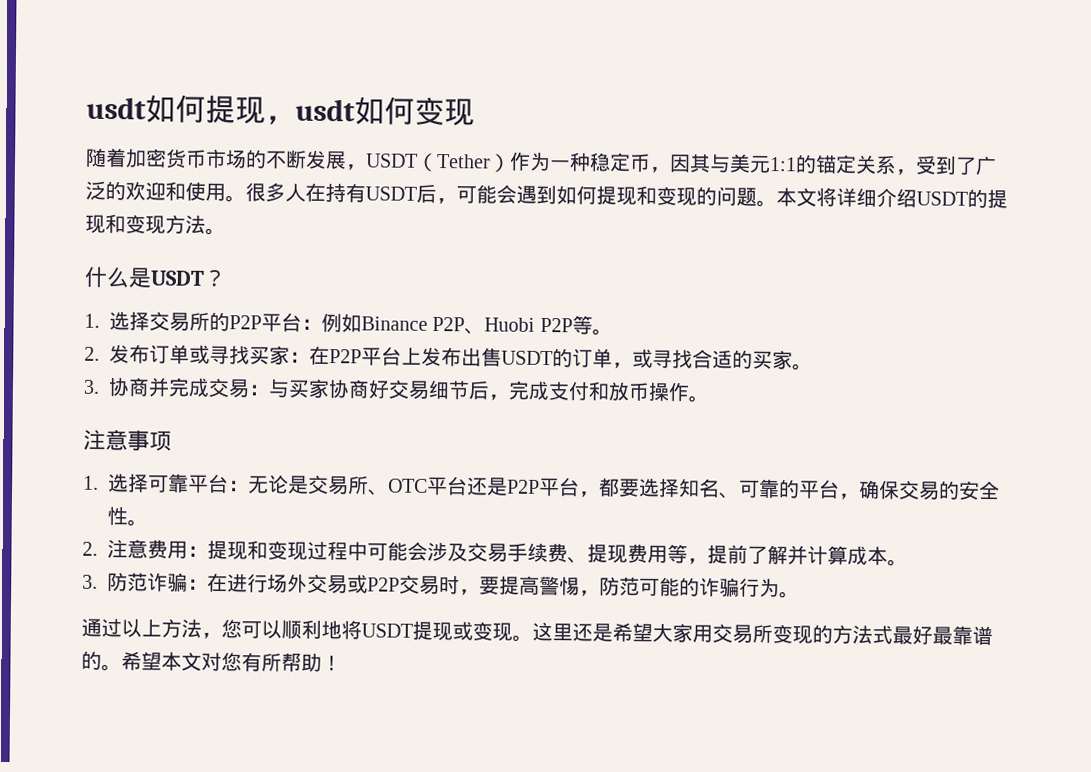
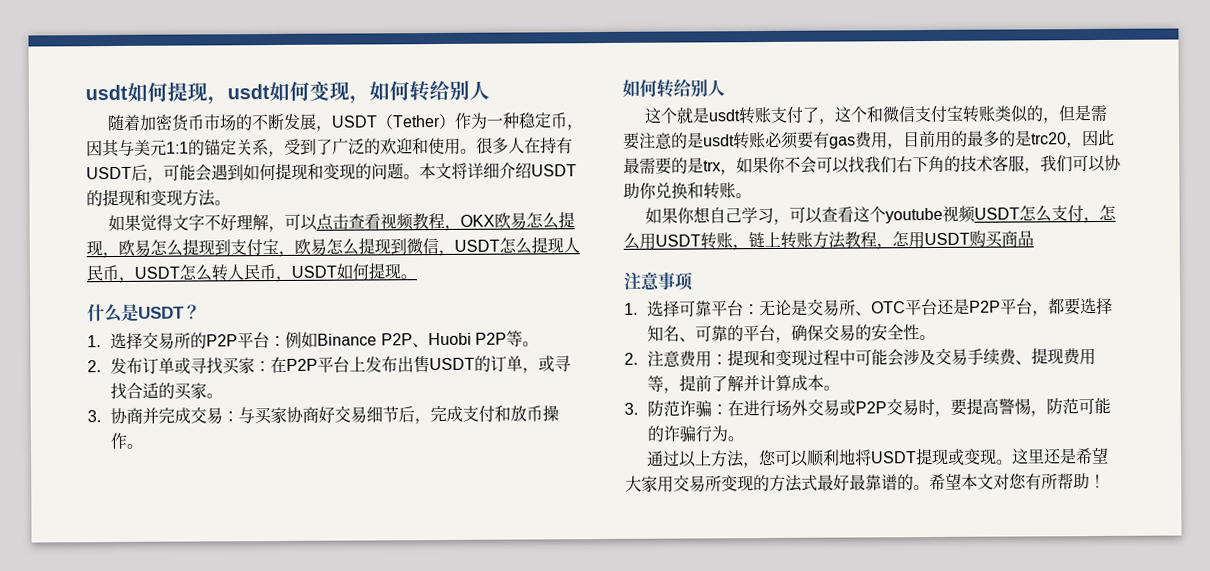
- usdt如何提现，usdt如何变现
+ usdt如何提现，usdt如何变现，如何转给别人
+ 如果觉得文字不好理解，可以点击查看视频教程，OKX欧易怎么提现，欧易怎么提现到支付宝，欧易怎么提现到微信，USDT怎么提现人民币，USDT怎么转人民币，USDT如何提现。
  3.协商并完成交易：与买家协商好交易细节后，完成支付和放币操作。
+ 如何转给别人
+ 这个就是usdt转账支付了，这个和微信支付宝转账类似的，但是需要注意的是usdt转账必须要有gas费用，目前用的最多的是trc20，因此最需要的是trx，如果你不会可以找我们右下角的技术客服，我们可以协助你兑换和转账。
+ 如果你想自己学习，可以查看这个youtube视频USDT怎么支付，怎么用USDT转账，链上转账方法教程，怎用USDT购买商品

